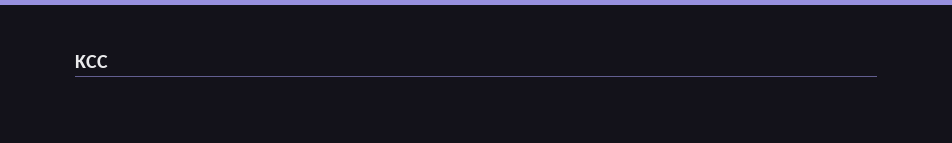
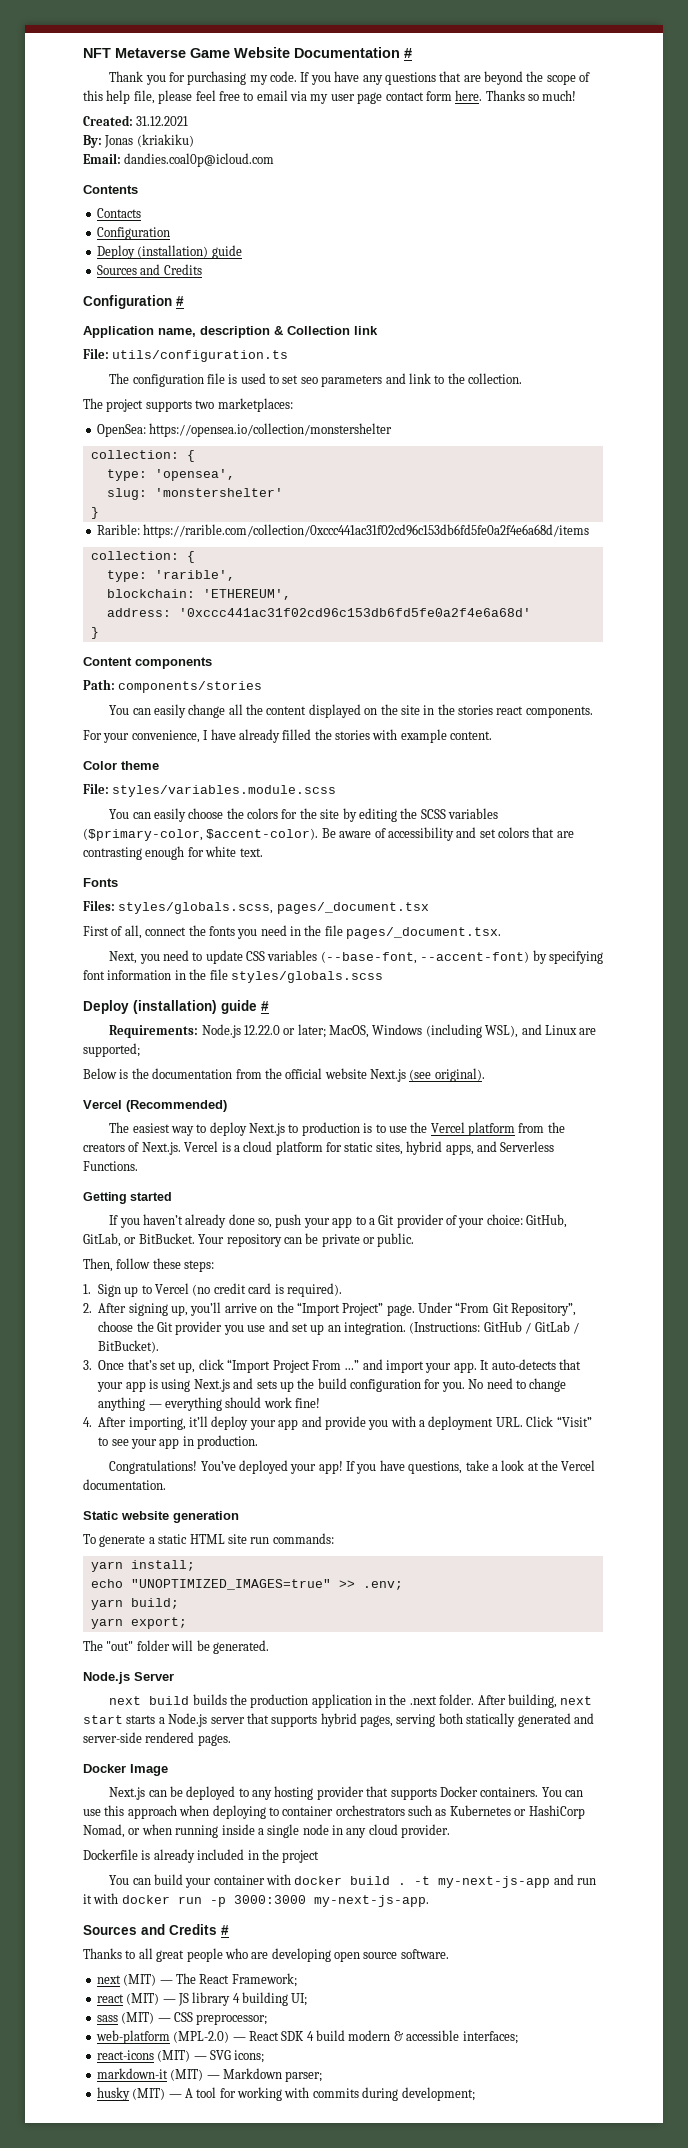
- KCC
+ NFT Metaverse Game Website Documentation #
+ Thank you for purchasing my code. If you have any questions that are beyond the scope of this help file, please feel free to email via my user page contact form here. Thanks so much!
+ Created: 31.12.2021
+ By: Jonas (kriakiku)
+ Email: dandies.coal0p@icloud.com
+ Contents
+ Contacts
+ Configuration
+ Deploy (installation) guide
+ Sources and Credits
+ Configuration #
+ Application name, description & Collection link
+ File: utils/configuration.ts
+ The configuration file is used to set seo parameters and link to the collection.
+ The project supports two marketplaces:
+ OpenSea: https://opensea.io/collection/monstershelter
+ collection: {
+ type: 'opensea',
+ slug: 'monstershelter'
+ }
+ Rarible: https://rarible.com/collection/0xccc441ac31f02cd96c153db6fd5fe0a2f4e6a68d/items
+ collection: {
+ type: 'rarible',
+ blockchain: 'ETHEREUM',
+ address: '0xccc441ac31f02cd96c153db6fd5fe0a2f4e6a68d'
+ }
+ Content components
+ Path: components/stories
+ You can easily change all the content displayed on the site in the stories react components.
+ For your convenience, I have already filled the stories with example content.
+ Color theme
+ File: styles/variables.module.scss
+ You can easily choose the colors for the site by editing the SCSS variables ($primary-color, $accent-color). Be aware of accessibility and set colors that are contrasting enough for white text.
+ Fonts
+ Files: styles/globals.scss, pages/_document.tsx
+ First of all, connect the fonts you need in the file pages/_document.tsx.
+ Next, you need to update CSS variables (--base-font, --accent-font) by specifying font information in the file styles/globals.scss
+ Deploy (installation) guide #
+ Requirements: Node.js 12.22.0 or later; MacOS, Windows (including WSL), and Linux are supported;
+ Below is the documentation from the official website Next.js (see original).
+ Vercel (Recommended)
+ The easiest way to deploy Next.js to production is to use the Vercel platform from the creators of Next.js. Vercel is a cloud platform for static sites, hybrid apps, and Serverless Functions.
+ Getting started
+ If you haven’t already done so, push your app to a Git provider of your choice: GitHub, GitLab, or BitBucket. Your repository can be private or public.
+ Then, follow these steps:
+ 1. Sign up to Vercel (no credit card is required).
+ 2. After signing up, you’ll arrive on the “Import Project” page. Under “From Git Repository”, choose the Git provider you use and set up an integration. (Instructions: GitHub / GitLab / BitBucket).
+ 3. Once that’s set up, click “Import Project From …” and import your app. It auto-detects that your app is using Next.js and sets up the build configuration for you. No need to change anything — everything should work fine!
+ 4. After importing, it’ll deploy your app and provide you with a deployment URL. Click “Visit” to see your app in production.
+ Congratulations! You’ve deployed your app! If you have questions, take a look at the Vercel documentation.
+ Static website generation
+ To generate a static HTML site run commands:
+ yarn install;
+ echo "UNOPTIMIZED_IMAGES=true" >> .env;
+ yarn build;
+ yarn export;
+ The "out" folder will be generated.
+ Node.js Server
+ next build builds the production application in the .next folder. After building, next start starts a Node.js server that supports hybrid pages, serving both statically generated and server-side rendered pages.
+ Docker Image
+ Next.js can be deployed to any hosting provider that supports Docker containers. You can use this approach when deploying to container orchestrators such as Kubernetes or HashiCorp Nomad, or when running inside a single node in any cloud provider.
+ Dockerfile is already included in the project
+ You can build your container with docker build . -t my-next-js-app and run it with docker run -p 3000:3000 my-next-js-app.
+ Sources and Credits #
+ Thanks to all great people who are developing open source software.
+ next (MIT) — The React Framework;
+ react (MIT) — JS library 4 building UI;
+ sass (MIT) — CSS preprocessor;
+ web-platform (MPL-2.0) — React SDK 4 build modern & accessible interfaces;
+ react-icons (MIT) — SVG icons;
+ markdown-it (MIT) — Markdown parser;
+ husky (MIT) — A tool for working with commits during development;

